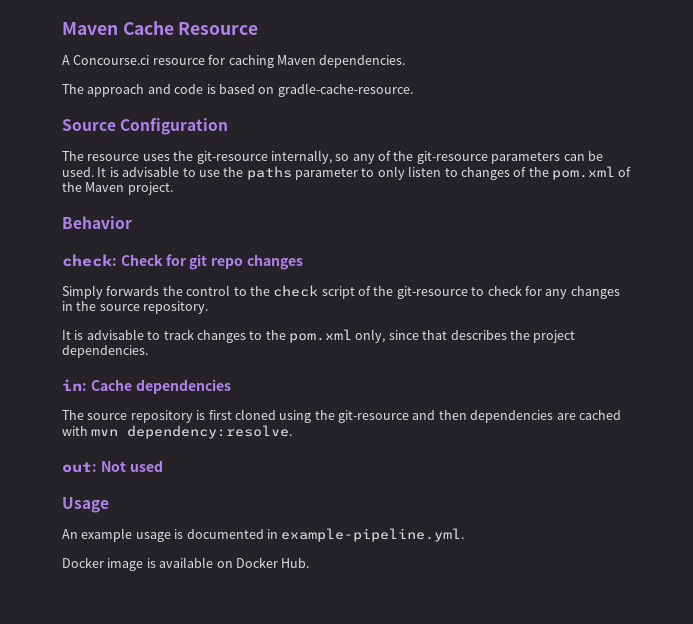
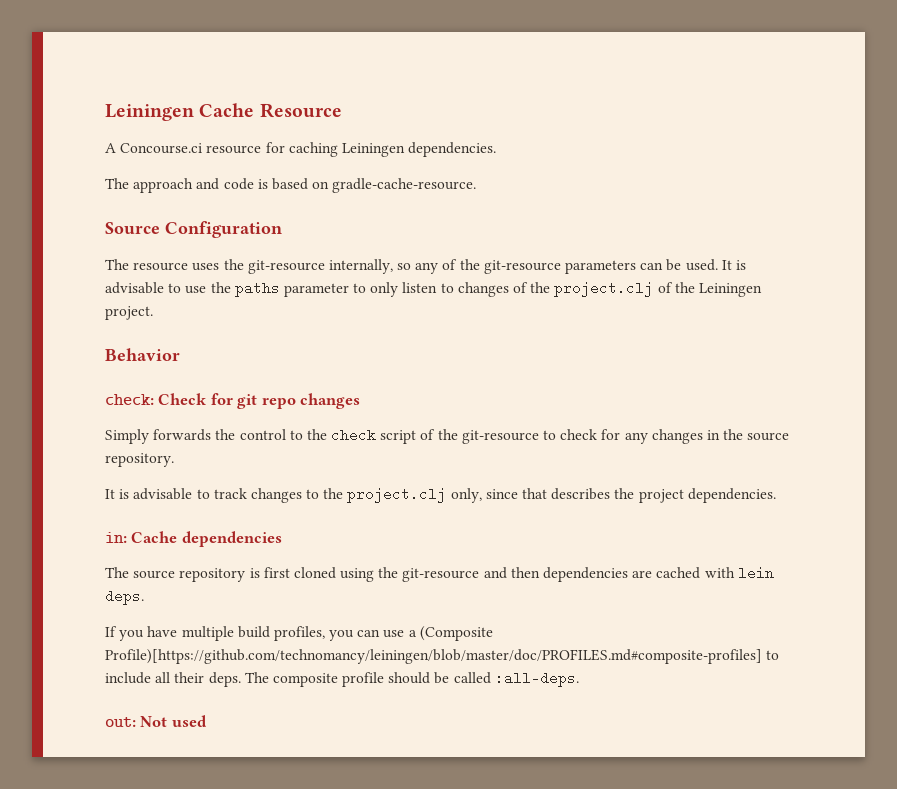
- Maven Cache Resource
+ Leiningen Cache Resource
- A Concourse.ci resource for caching Maven dependencies.
+ A Concourse.ci resource for caching Leiningen dependencies.
- It is advisable to use the paths parameter to only listen to changes of the pom.xml of the Maven project.
+ It is advisable to use the paths parameter to only listen to changes of the project.clj of the Leiningen project.
- It is advisable to track changes to the pom.xml only, since that describes the project dependencies.
+ It is advisable to track changes to the project.clj only, since that describes the project dependencies.
- The source repository is first cloned using the git-resource and then dependencies are cached with mvn dependency:resolve.
+ The source repository is first cloned using the git-resource and then dependencies are cached with lein deps.
+ If you have multiple build profiles, you can use a (Composite Profile)[https://github.com/technomancy/leiningen/blob/master/doc/PROFILES.md#composite-profiles] to include all their deps. The composite profile should be called :all-deps.
  out: Not used
- Usage
- An example usage is documented in example-pipeline.yml.
- Docker image is available on Docker Hub.

